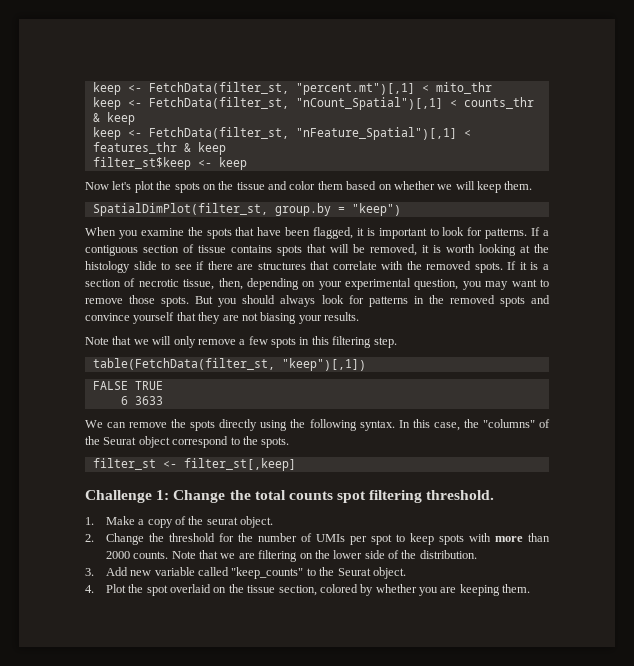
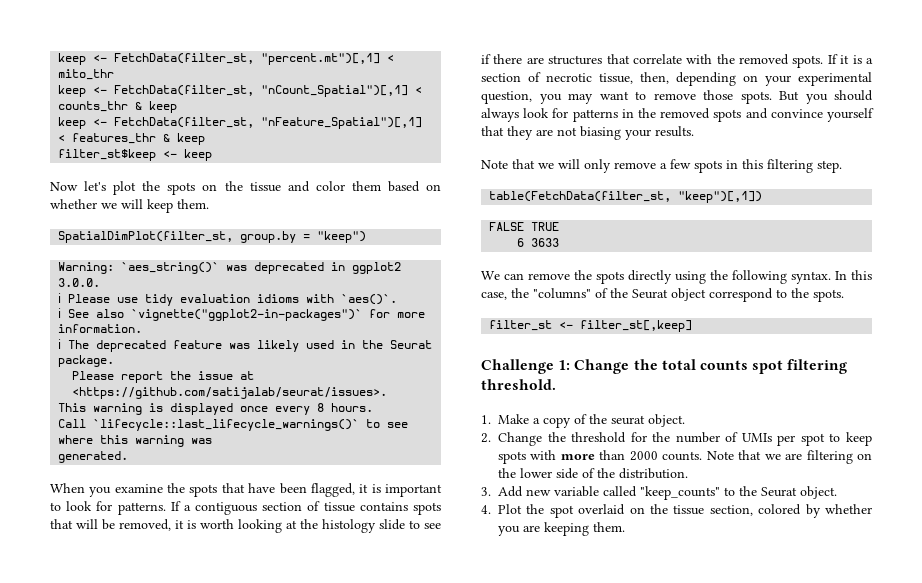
+ Warning: `aes_string()` was deprecated in ggplot2 3.0.0.
+ ℹ Please use tidy evaluation idioms with `aes()`.
+ ℹ See also `vignette("ggplot2-in-packages")` for more information.
+ ℹ The deprecated feature was likely used in the Seurat package.
+ Please report the issue at <https://github.com/satijalab/seurat/issues>.
+ This warning is displayed once every 8 hours.
+ Call `lifecycle::last_lifecycle_warnings()` to see where this warning was
+ generated.

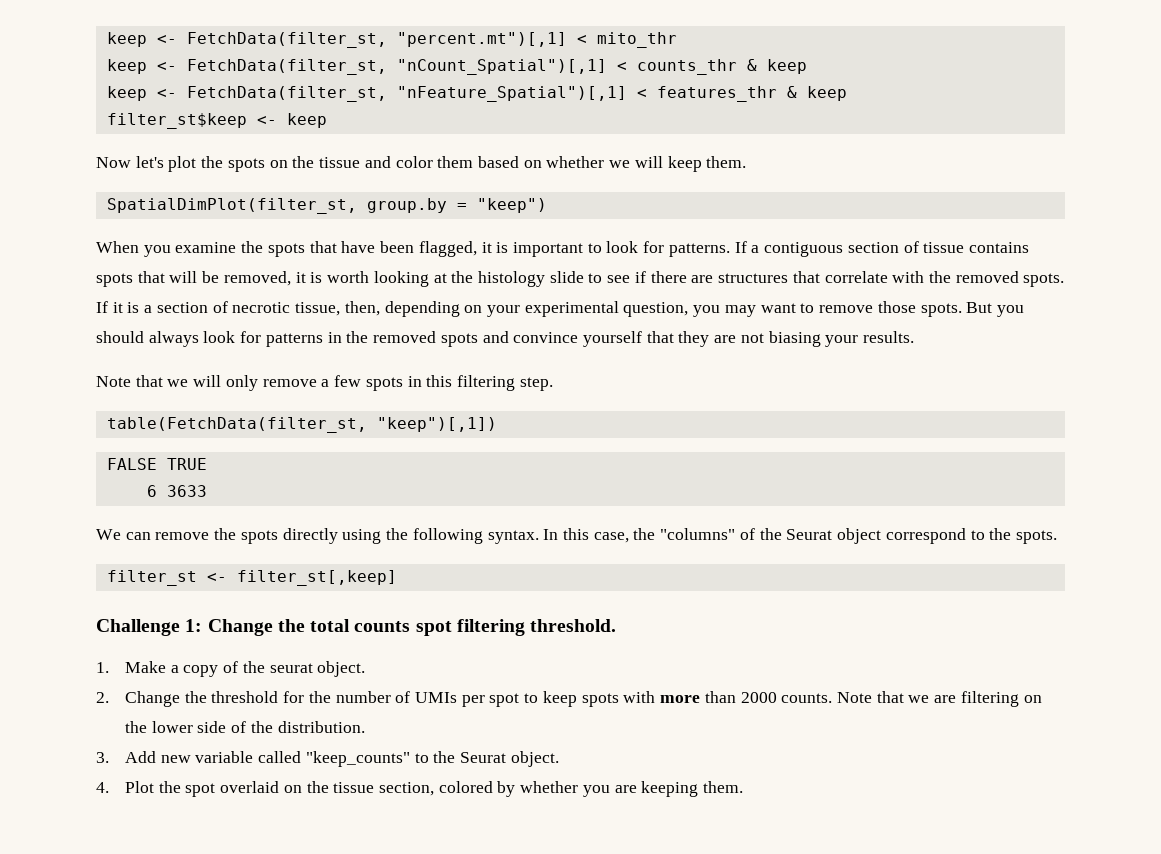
- Warning: `aes_string()` was deprecated in ggplot2 3.0.0.
- ℹ Please use tidy evaluation idioms with `aes()`.
- ℹ See also `vignette("ggplot2-in-packages")` for more information.
- ℹ The deprecated feature was likely used in the Seurat package.
- Please report the issue at <https://github.com/satijalab/seurat/issues>.
- This warning is displayed once every 8 hours.
- Call `lifecycle::last_lifecycle_warnings()` to see where this warning was
- generated.

